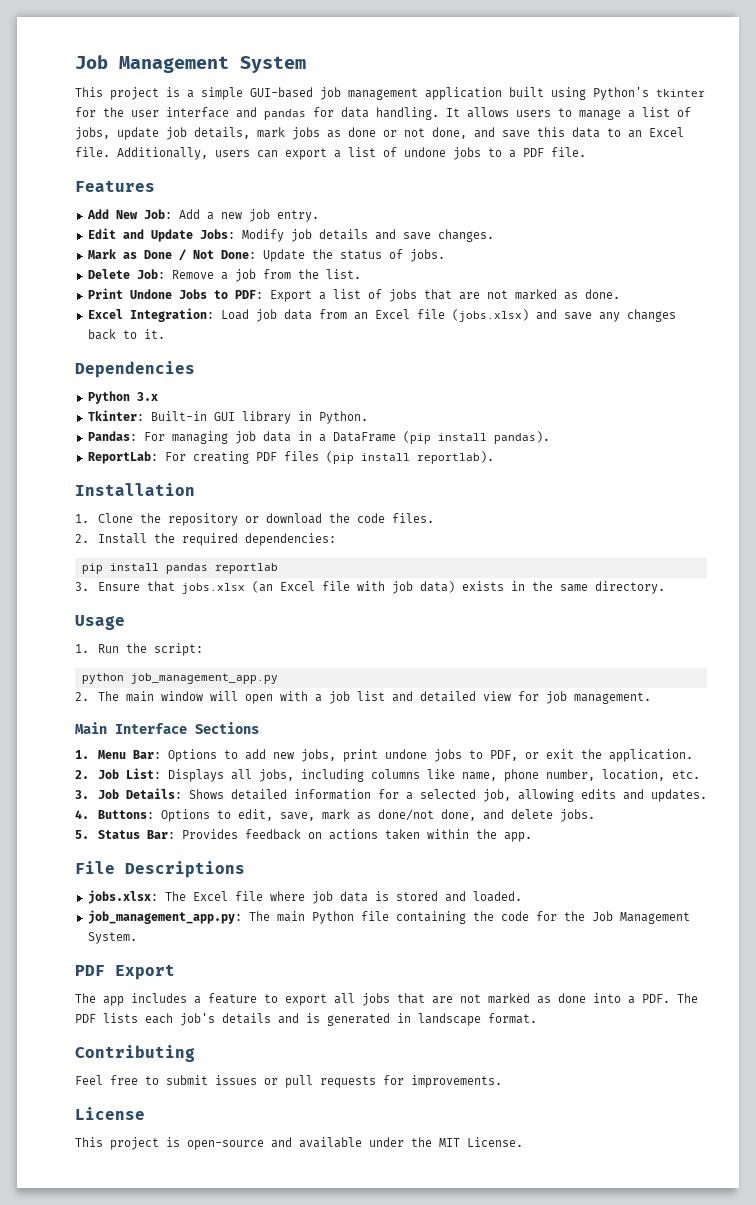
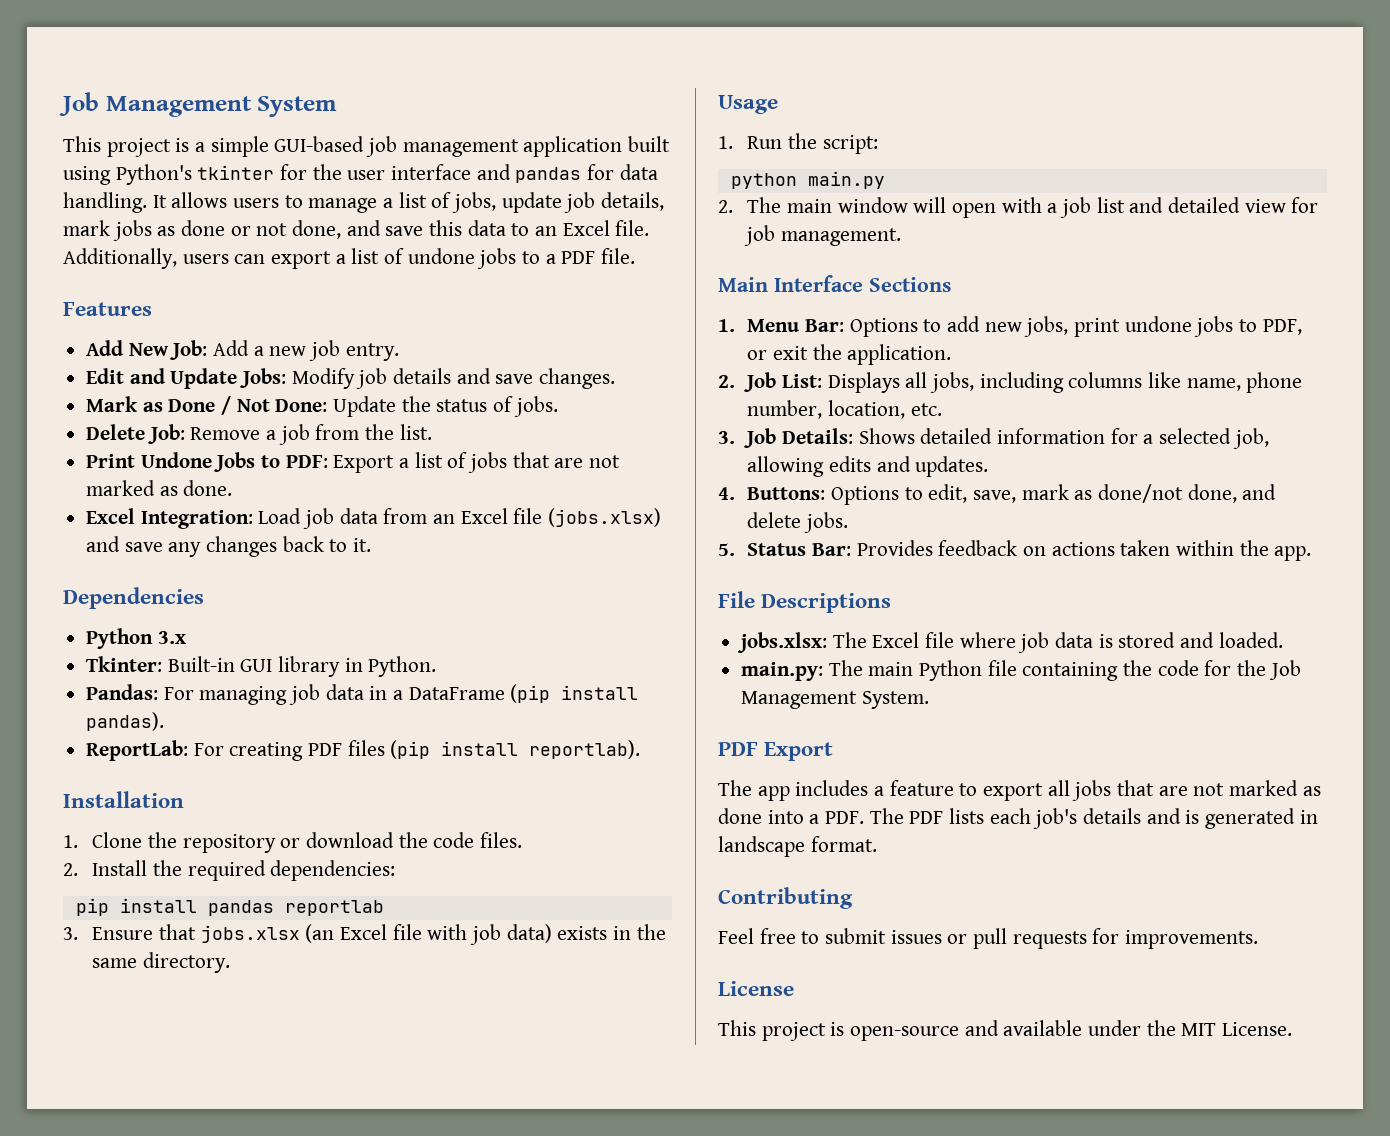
- python job_management_app.py
+ python main.py
- job_management_app.py: The main Python file containing the code for the Job Management System.
+ main.py: The main Python file containing the code for the Job Management System.

